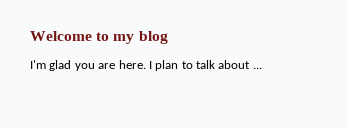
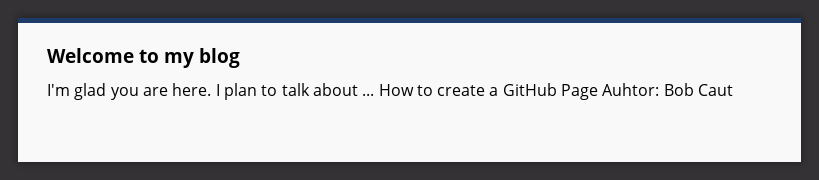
+ How to create a GitHub Page Auhtor: Bob Caut

